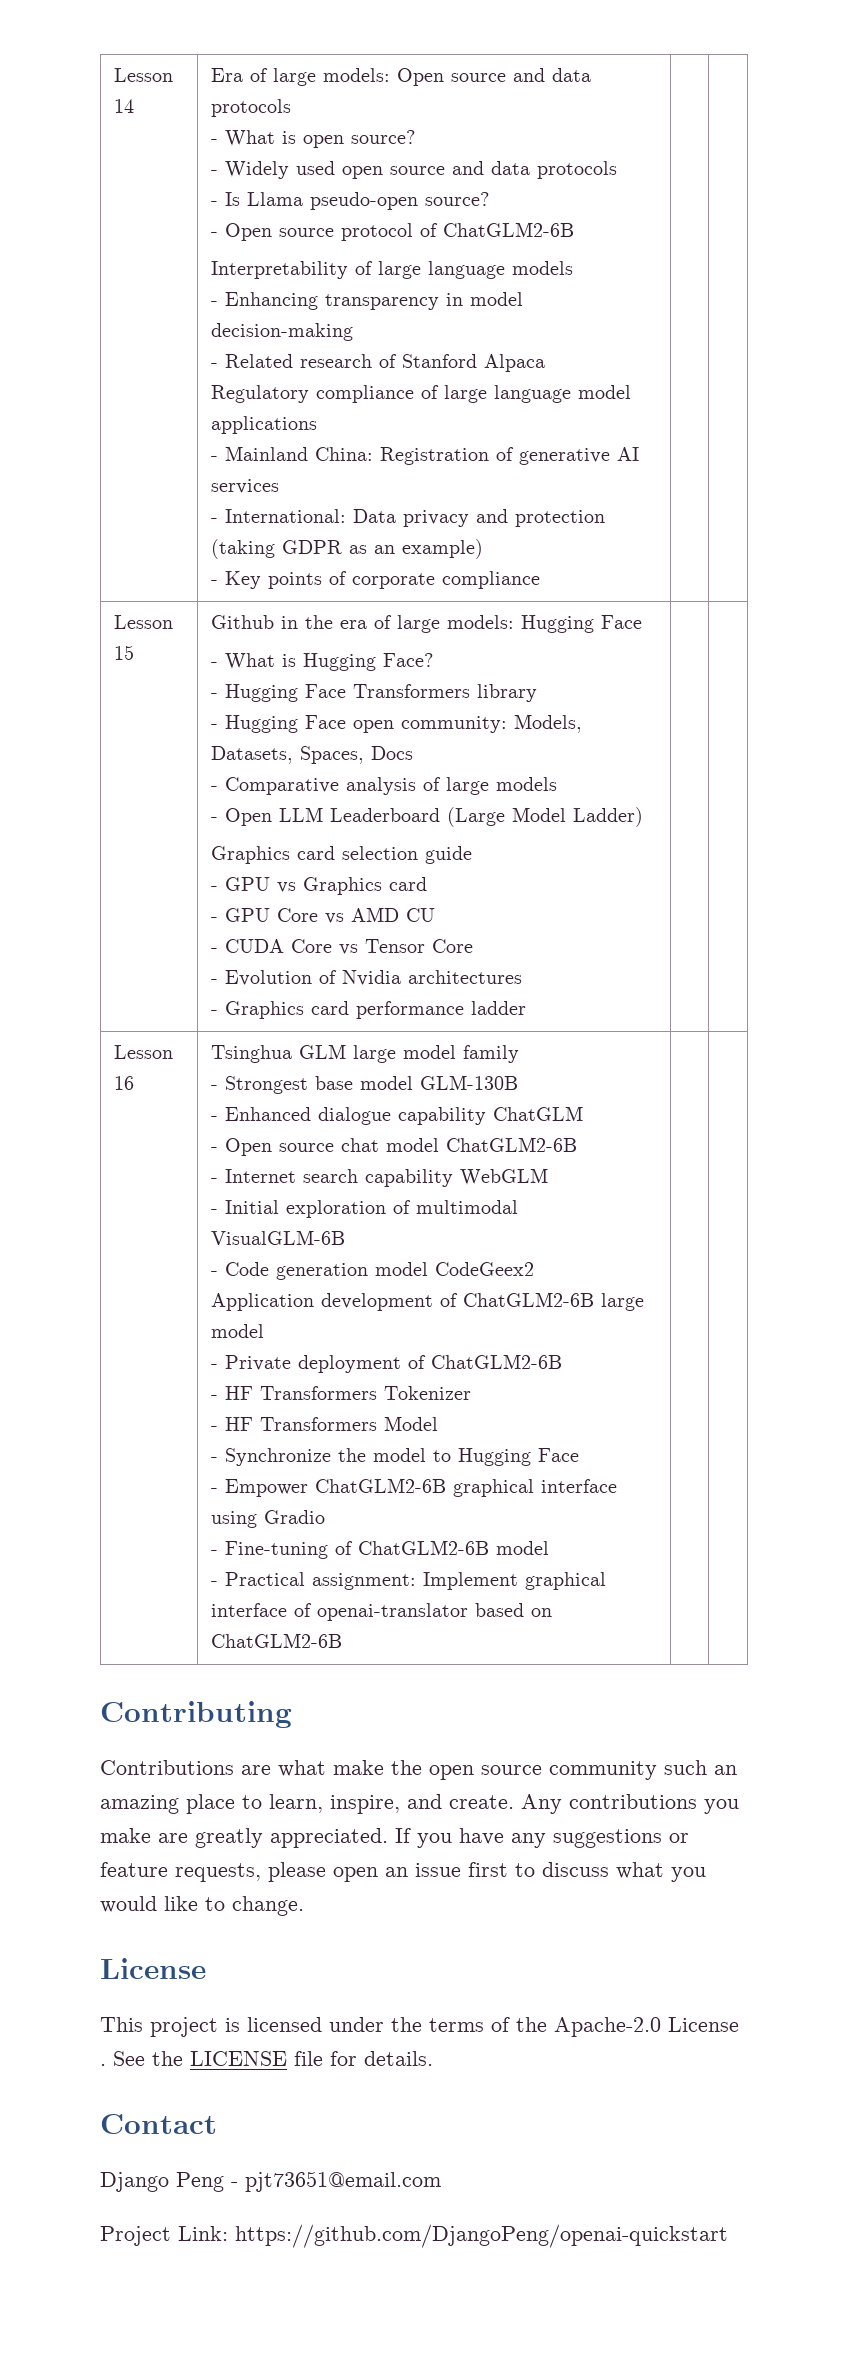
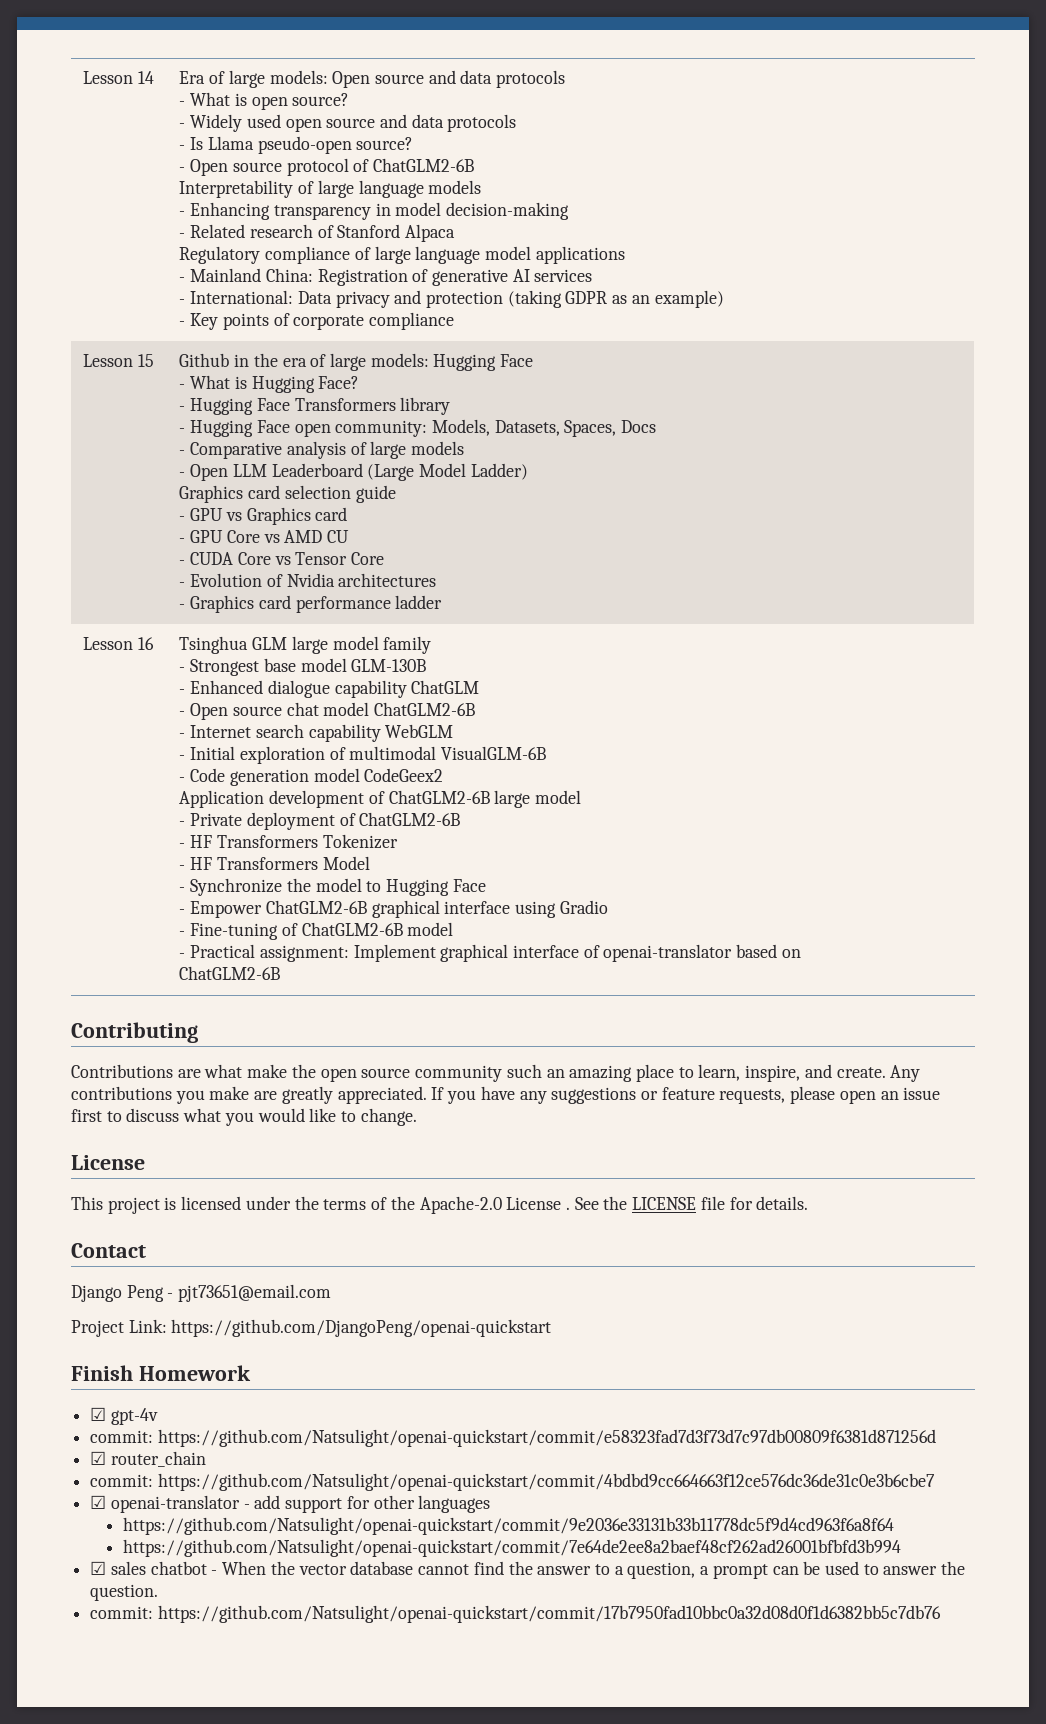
+ Finish Homework
+ ☑ gpt-4v
+ commit: https://github.com/Natsulight/openai-quickstart/commit/e58323fad7d3f73d7c97db00809f6381d871256d
+ ☑ router_chain
+ commit: https://github.com/Natsulight/openai-quickstart/commit/4bdbd9cc664663f12ce576dc36de31c0e3b6cbe7
+ ☑ openai-translator - add support for other languages
+ https://github.com/Natsulight/openai-quickstart/commit/9e2036e33131b33b11778dc5f9d4cd963f6a8f64
+ https://github.com/Natsulight/openai-quickstart/commit/7e64de2ee8a2baef48cf262ad26001bfbfd3b994
+ ☑ sales chatbot - When the vector database cannot find the answer to a question, a prompt can be used to answer the question.
+ commit: https://github.com/Natsulight/openai-quickstart/commit/17b7950fad10bbc0a32d08d0f1d6382bb5c7db76

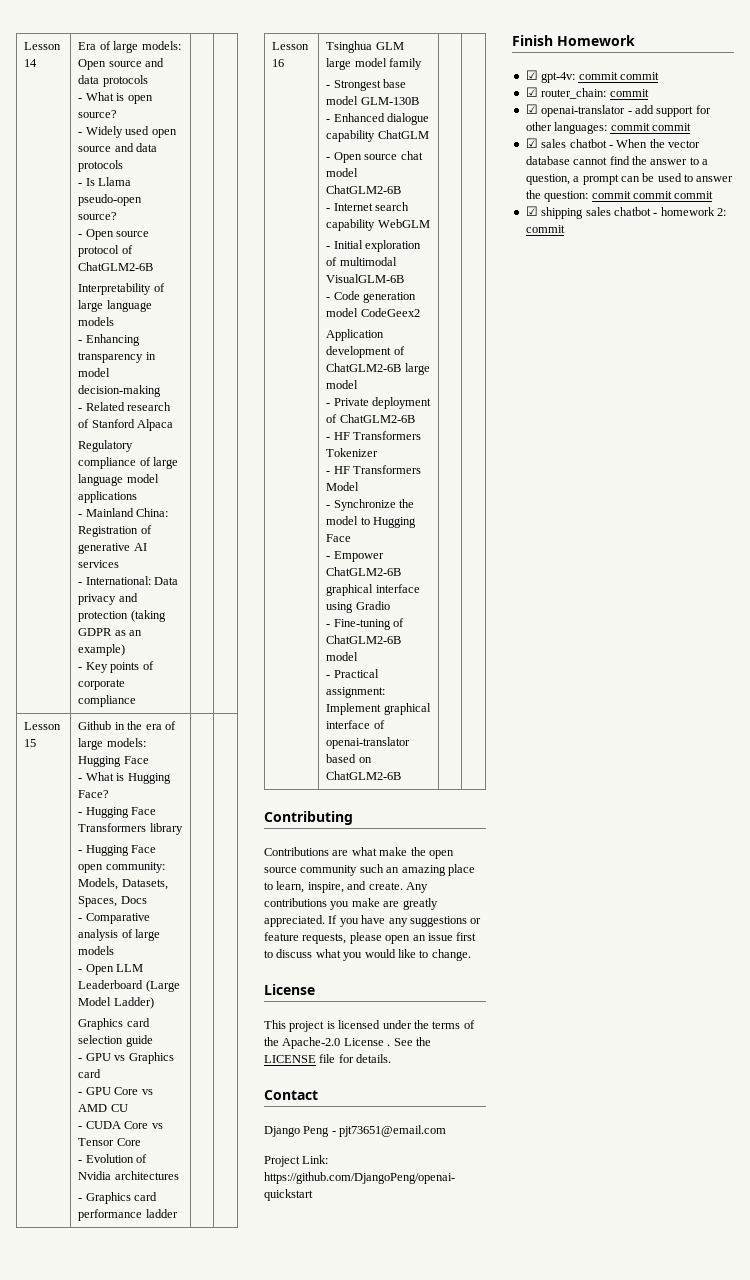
- ☑ gpt-4v
- commit: https://github.com/Natsulight/openai-quickstart/commit/e58323fad7d3f73d7c97db00809f6381d871256d
- ☑ router_chain
- commit: https://github.com/Natsulight/openai-quickstart/commit/4bdbd9cc664663f12ce576dc36de31c0e3b6cbe7
+ ☑ gpt-4v: commit commit
+ ☑ router_chain: commit
- ☑ openai-translator - add support for other languages
- https://github.com/Natsulight/openai-quickstart/commit/9e2036e33131b33b11778dc5f9d4cd963f6a8f64
- https://github.com/Natsulight/openai-quickstart/commit/7e64de2ee8a2baef48cf262ad26001bfbfd3b994
+ ☑ openai-translator - add support for other languages: commit commit
- ☑ sales chatbot - When the vector database cannot find the answer to a question, a prompt can be used to answer the question.
- commit: https://github.com/Natsulight/openai-quickstart/commit/17b7950fad10bbc0a32d08d0f1d6382bb5c7db76
+ ☑ sales chatbot - When the vector database cannot find the answer to a question, a prompt can be used to answer the question: commit commit commit
+ ☑ shipping sales chatbot - homework 2: commit

